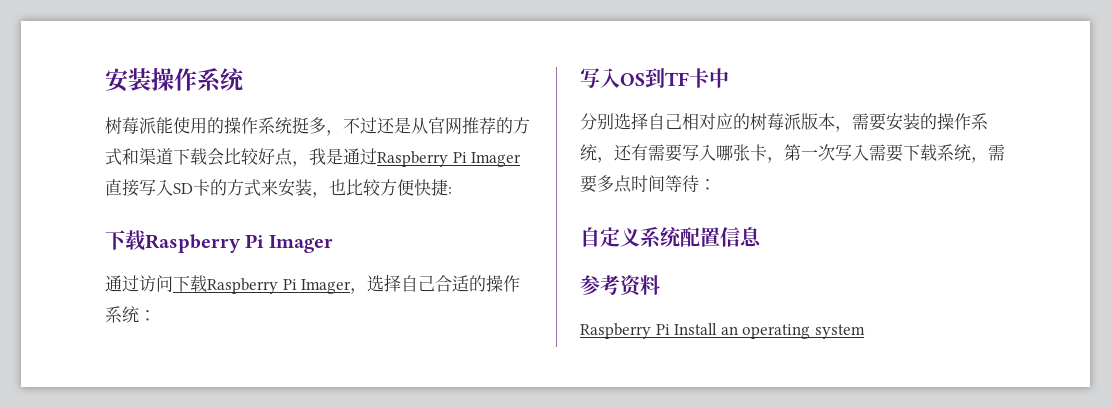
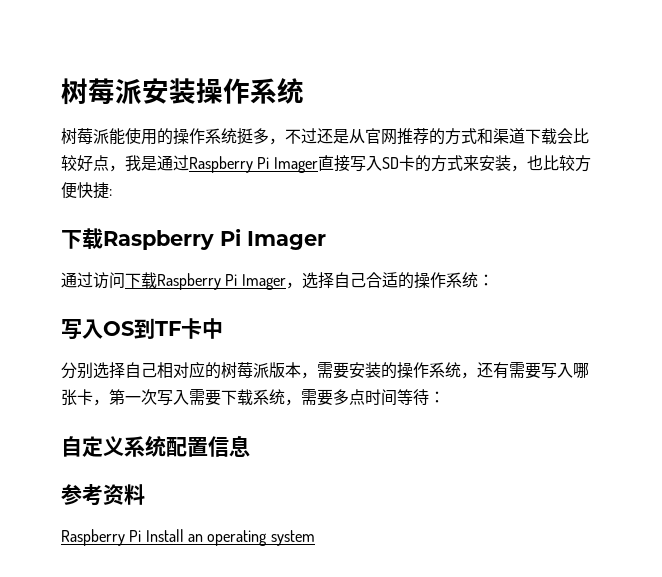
- 安装操作系统
+ 树莓派安装操作系统

